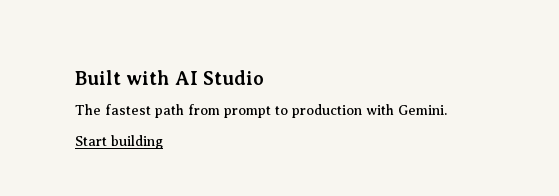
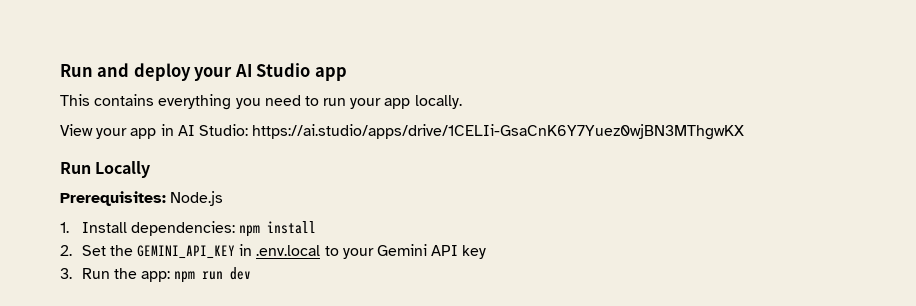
- Built with AI Studio
- The fastest path from prompt to production with Gemini.
- Start building
+ Run and deploy your AI Studio app
+ This contains everything you need to run your app locally.
+ View your app in AI Studio: https://ai.studio/apps/drive/1CELIi-GsaCnK6Y7Yuez0wjBN3MThgwKX
+ Run Locally
+ Prerequisites: Node.js
+ 1. Install dependencies: npm install
+ 2. Set the GEMINI_API_KEY in .env.local to your Gemini API key
+ 3. Run the app: npm run dev

